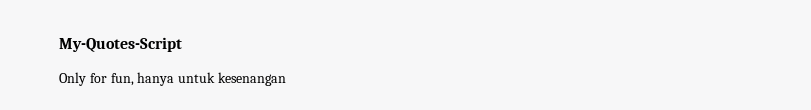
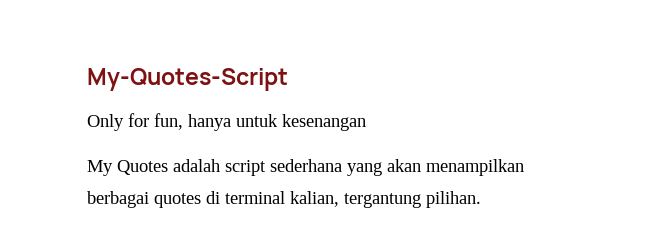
+ My Quotes adalah script sederhana yang akan menampilkan berbagai quotes di terminal kalian, tergantung pilihan.

